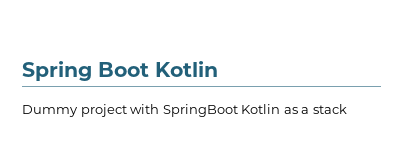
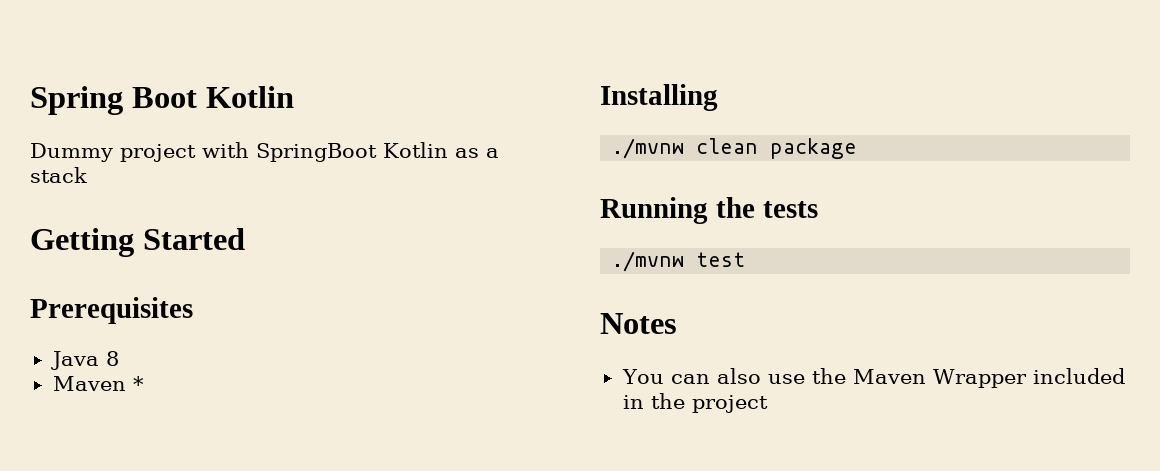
+ Getting Started
+ Prerequisites
+ Java 8
+ Maven *
+ Installing
+ ./mvnw clean package
+ Running the tests
+ ./mvnw test
+ Notes
+ You can also use the Maven Wrapper included in the project

